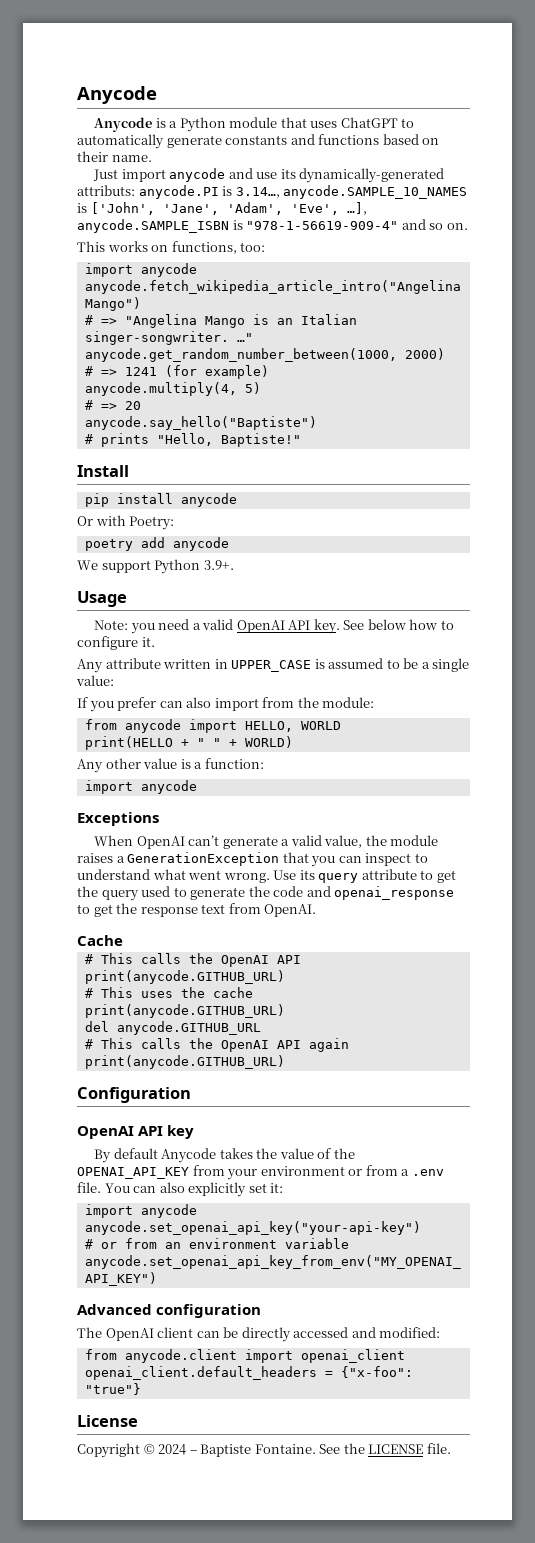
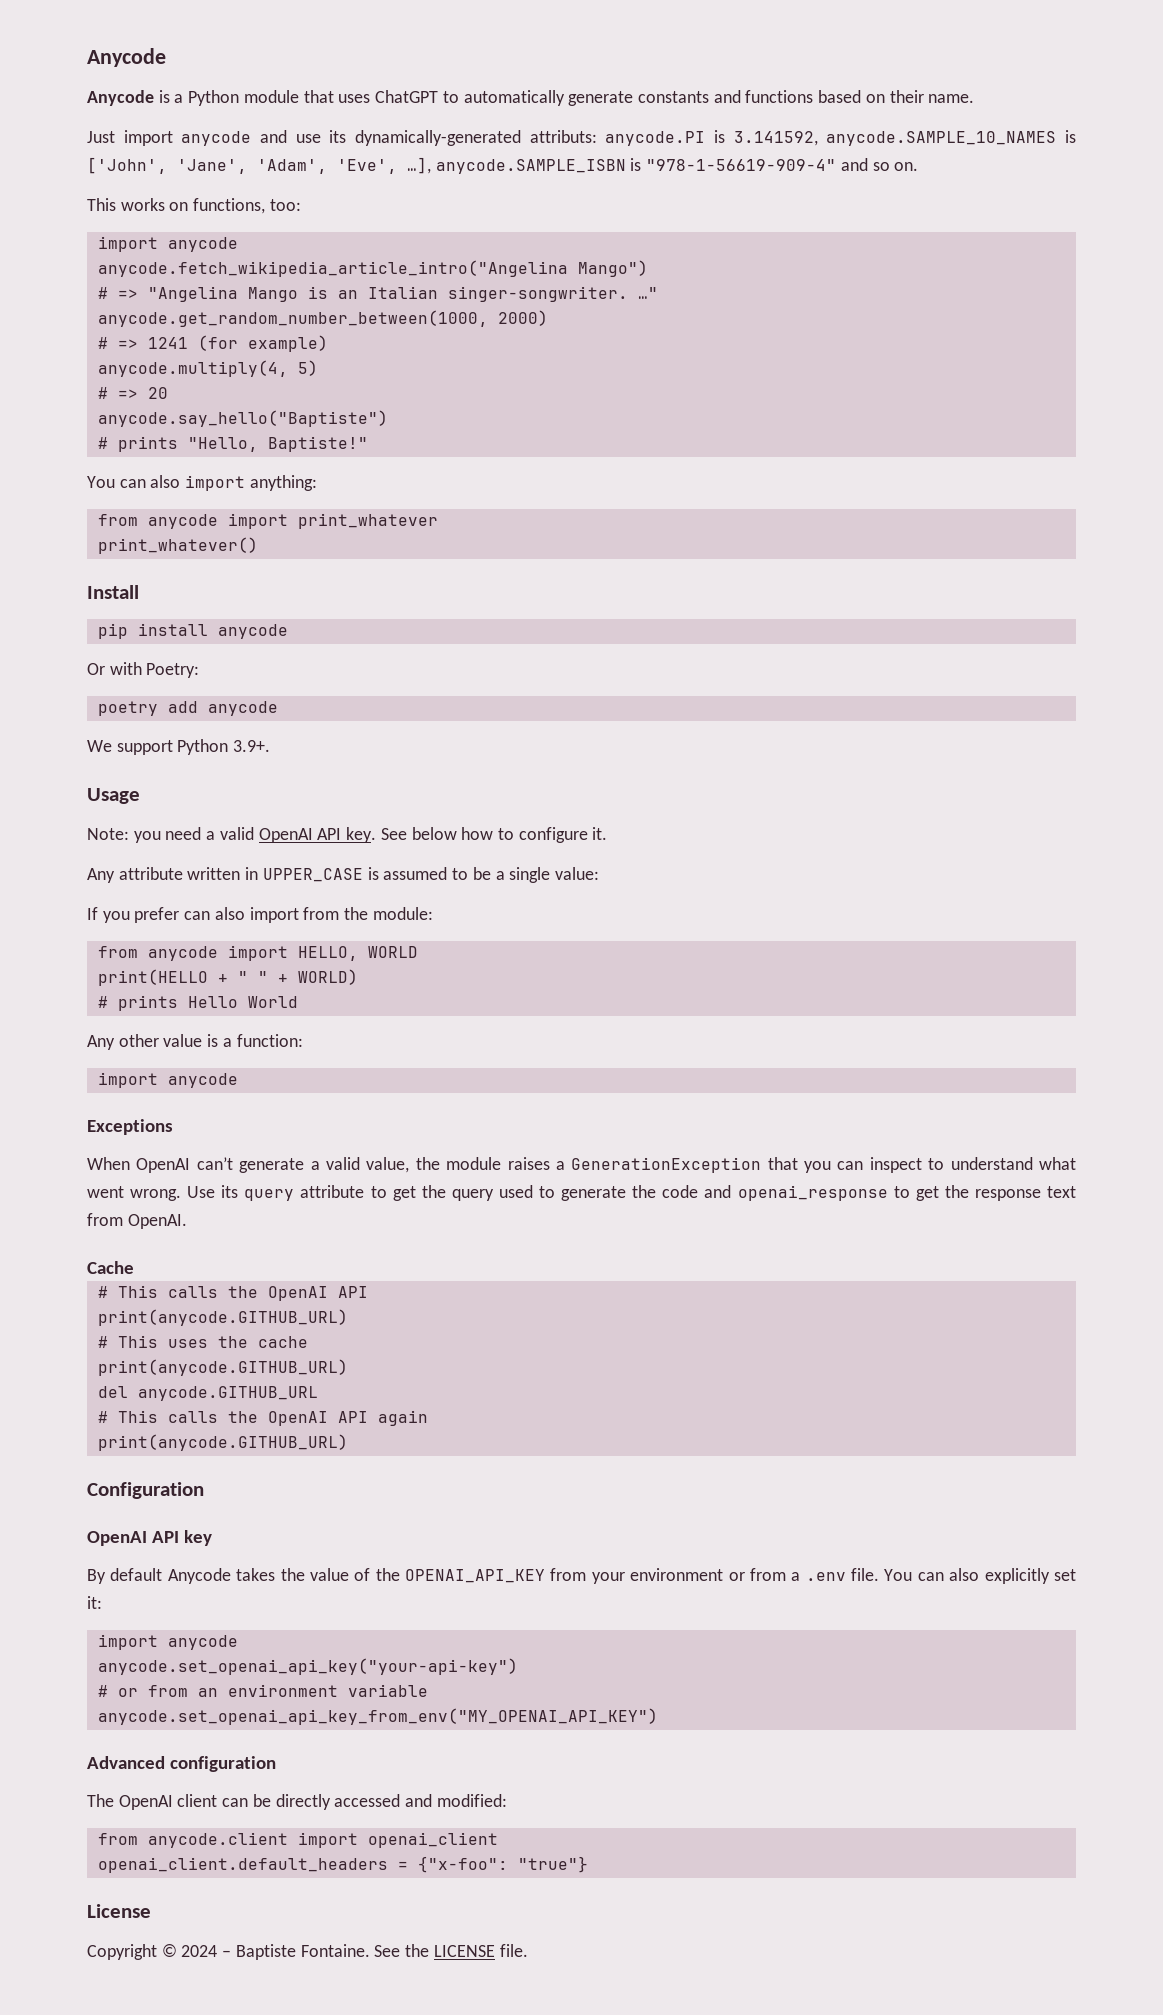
- Just import anycode and use its dynamically-generated attributs: anycode.PI is 3.14…, anycode.SAMPLE_10_NAMES is ['John', 'Jane', 'Adam', 'Eve', …], anycode.SAMPLE_ISBN is "978-1-56619-909-4" and so on.
+ Just import anycode and use its dynamically-generated attributs: anycode.PI is 3.141592, anycode.SAMPLE_10_NAMES is ['John', 'Jane', 'Adam', 'Eve', …], anycode.SAMPLE_ISBN is "978-1-56619-909-4" and so on.
+ You can also import anything:
+ from anycode import print_whatever
+ print_whatever()
+ # prints Hello World

